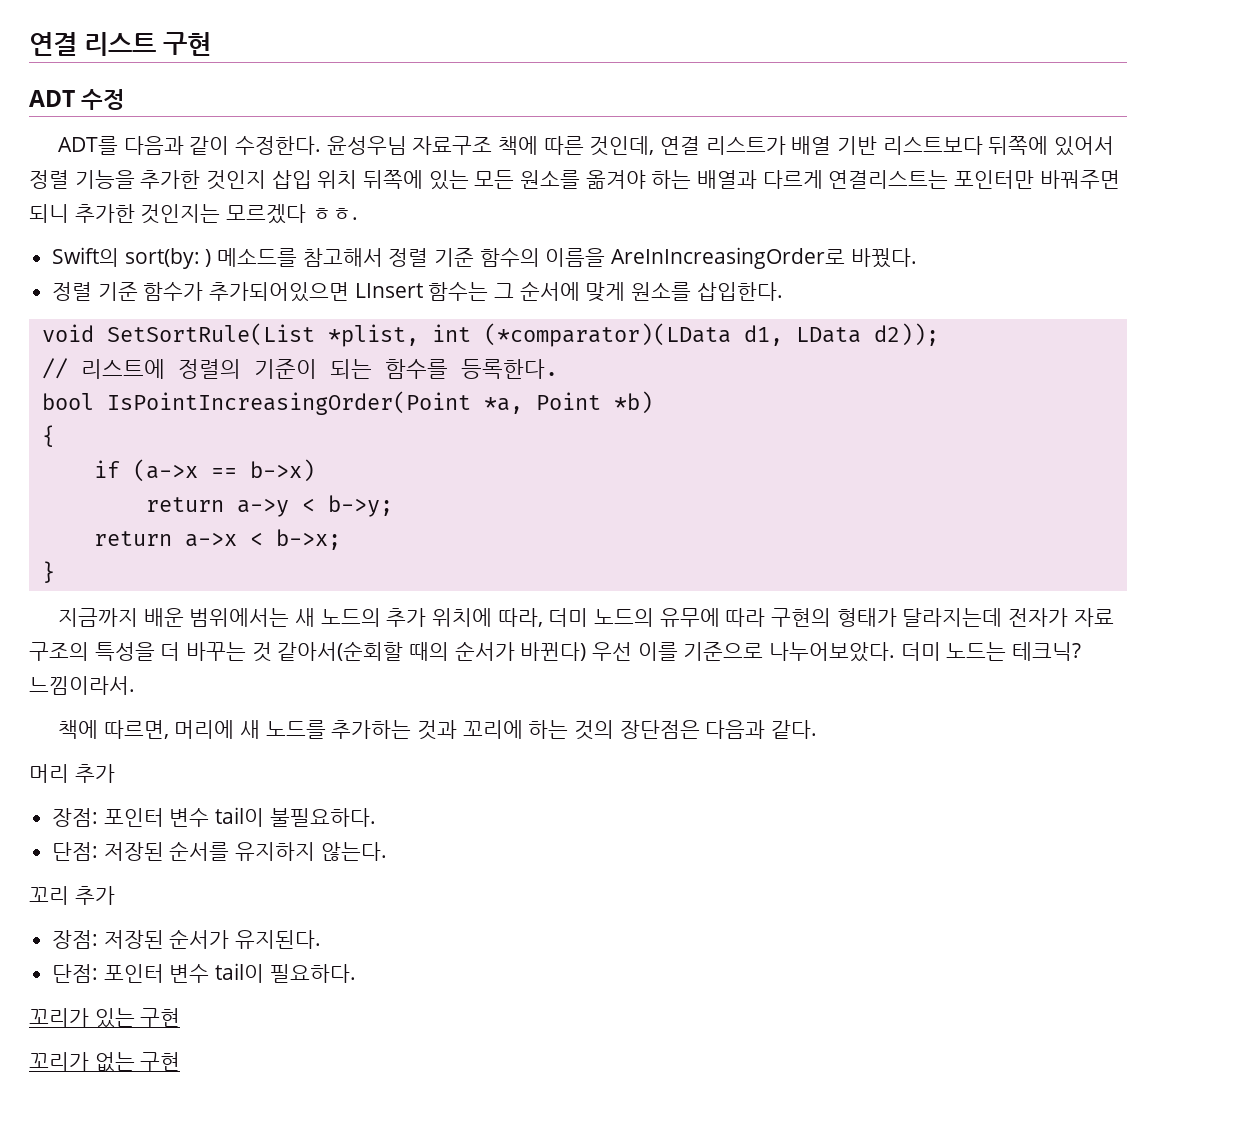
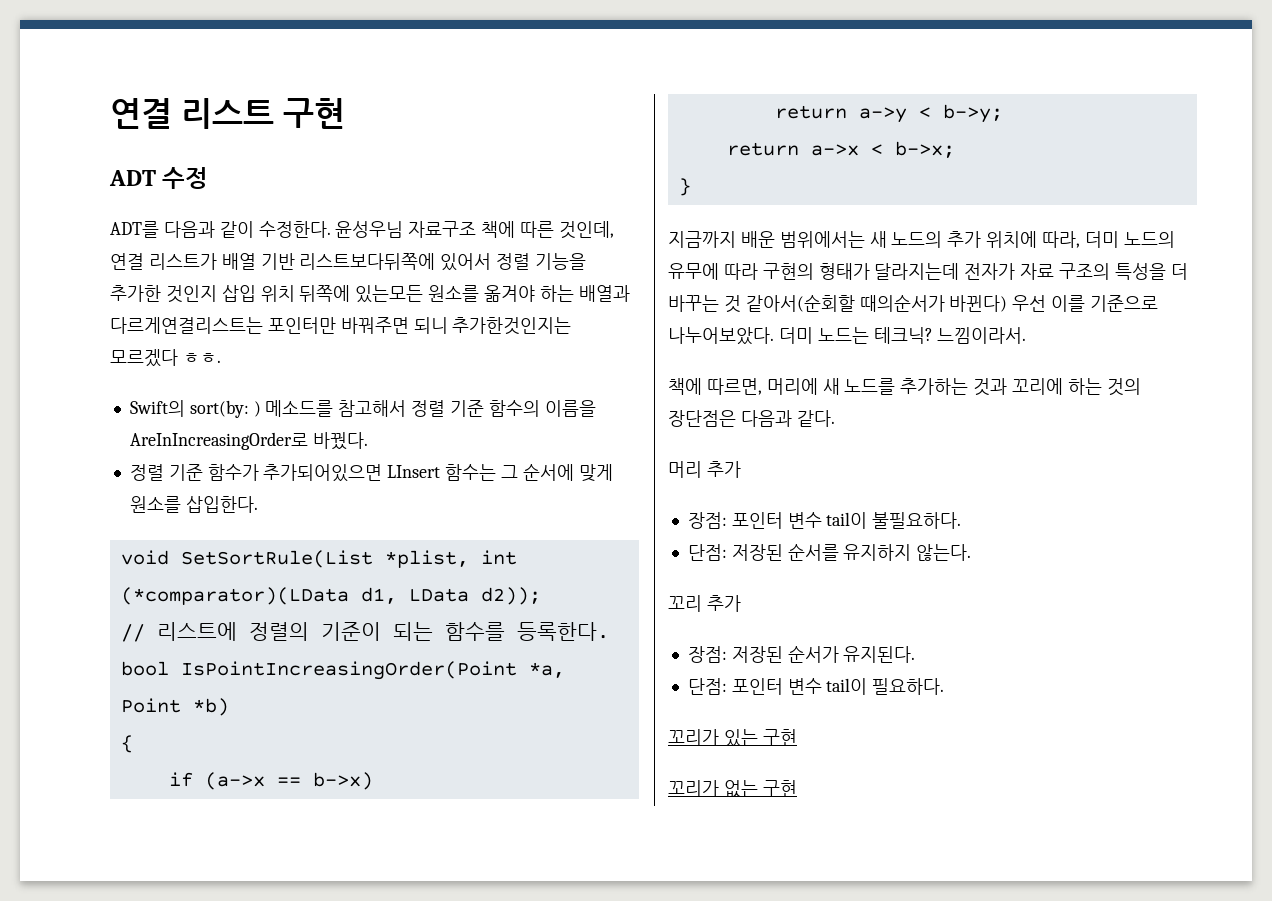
- 윤성우님 자료구조 책에 따른 것인데, 연결 리스트가 배열 기반 리스트보다 뒤쪽에 있어서 정렬 기능을 추가한 것인지 삽입 위치 뒤쪽에 있는 모든 원소를 옮겨야 하는 배열과 다르게 연결리스트는 포인터만 바꿔주면 되니 추가한 것인지는 모르겠다 ㅎㅎ.
+ 윤성우님 자료구조 책에 따른 것인데, 연결 리스트가 배열 기반 리스트보다뒤쪽에 있어서 정렬 기능을 추가한 것인지 삽입 위치 뒤쪽에 있는모든 원소를 옮겨야 하는 배열과 다르게연결리스트는 포인터만 바꿔주면 되니 추가한것인지는 모르겠다 ㅎㅎ.
- 지금까지 배운 범위에서는 새 노드의 추가 위치에 따라, 더미 노드의 유무에 따라 구현의 형태가 달라지는데 전자가 자료 구조의 특성을 더 바꾸는 것 같아서(순회할 때의 순서가 바뀐다) 우선 이를 기준으로 나누어보았다.
+ 지금까지 배운 범위에서는 새 노드의 추가 위치에 따라, 더미 노드의 유무에 따라 구현의 형태가 달라지는데 전자가 자료 구조의 특성을 더 바꾸는 것 같아서(순회할 때의순서가 바뀐다) 우선 이를 기준으로 나누어보았다.

